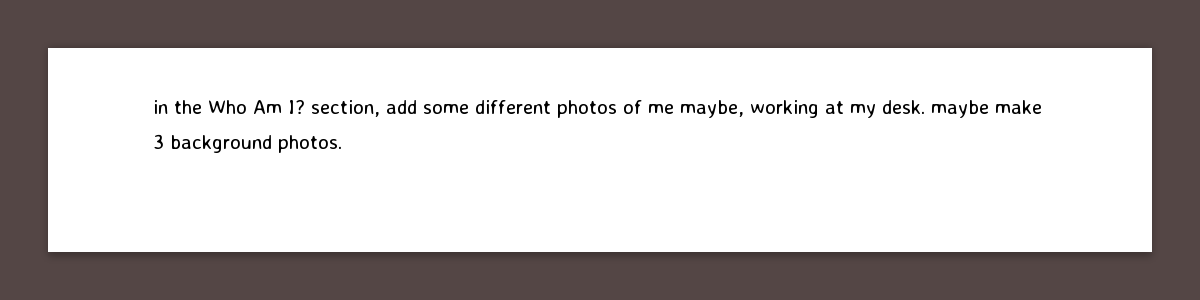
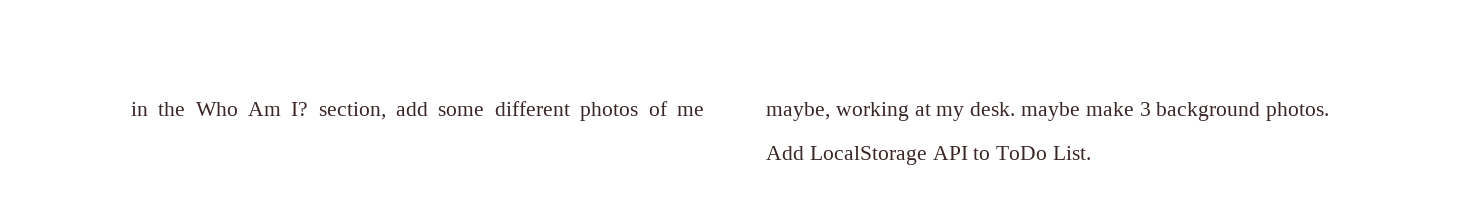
+ Add LocalStorage API to ToDo List.

